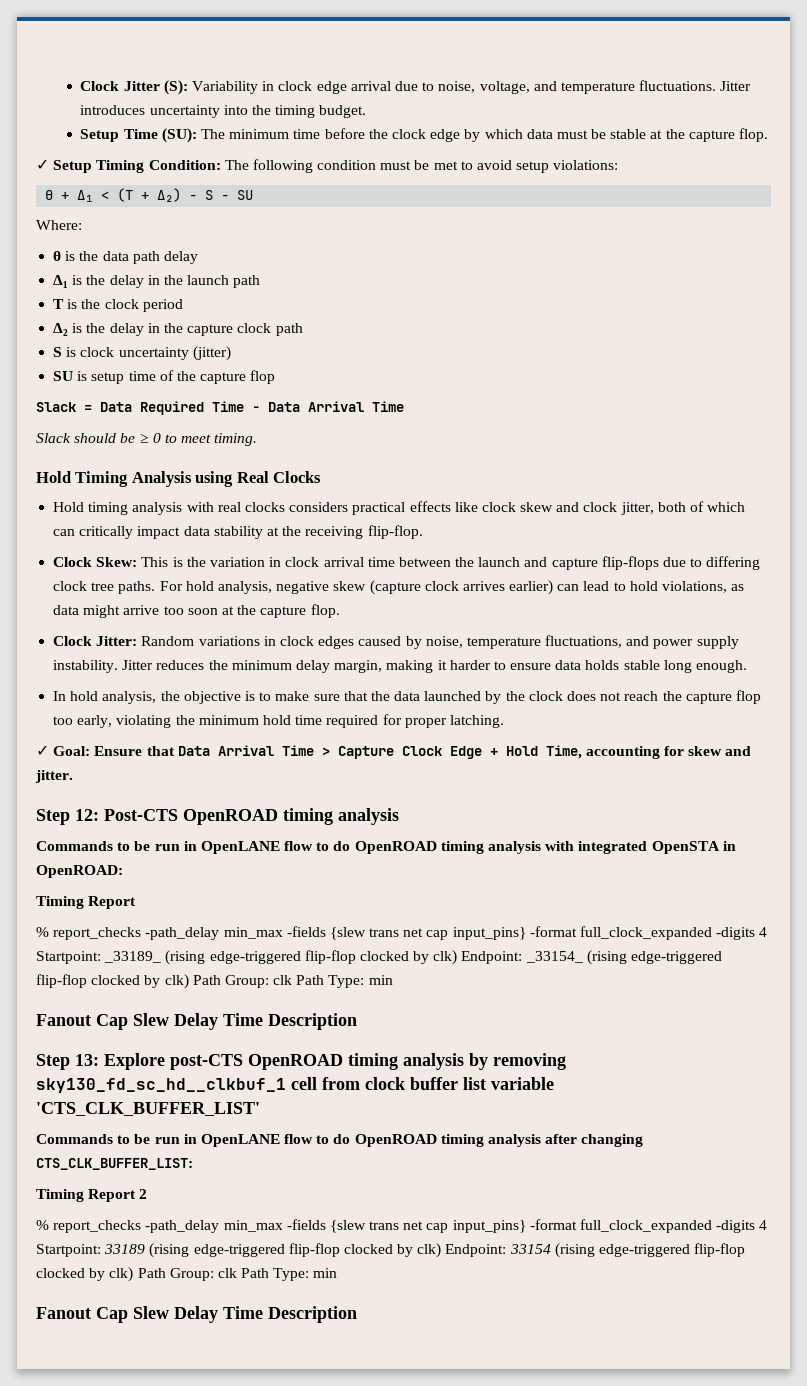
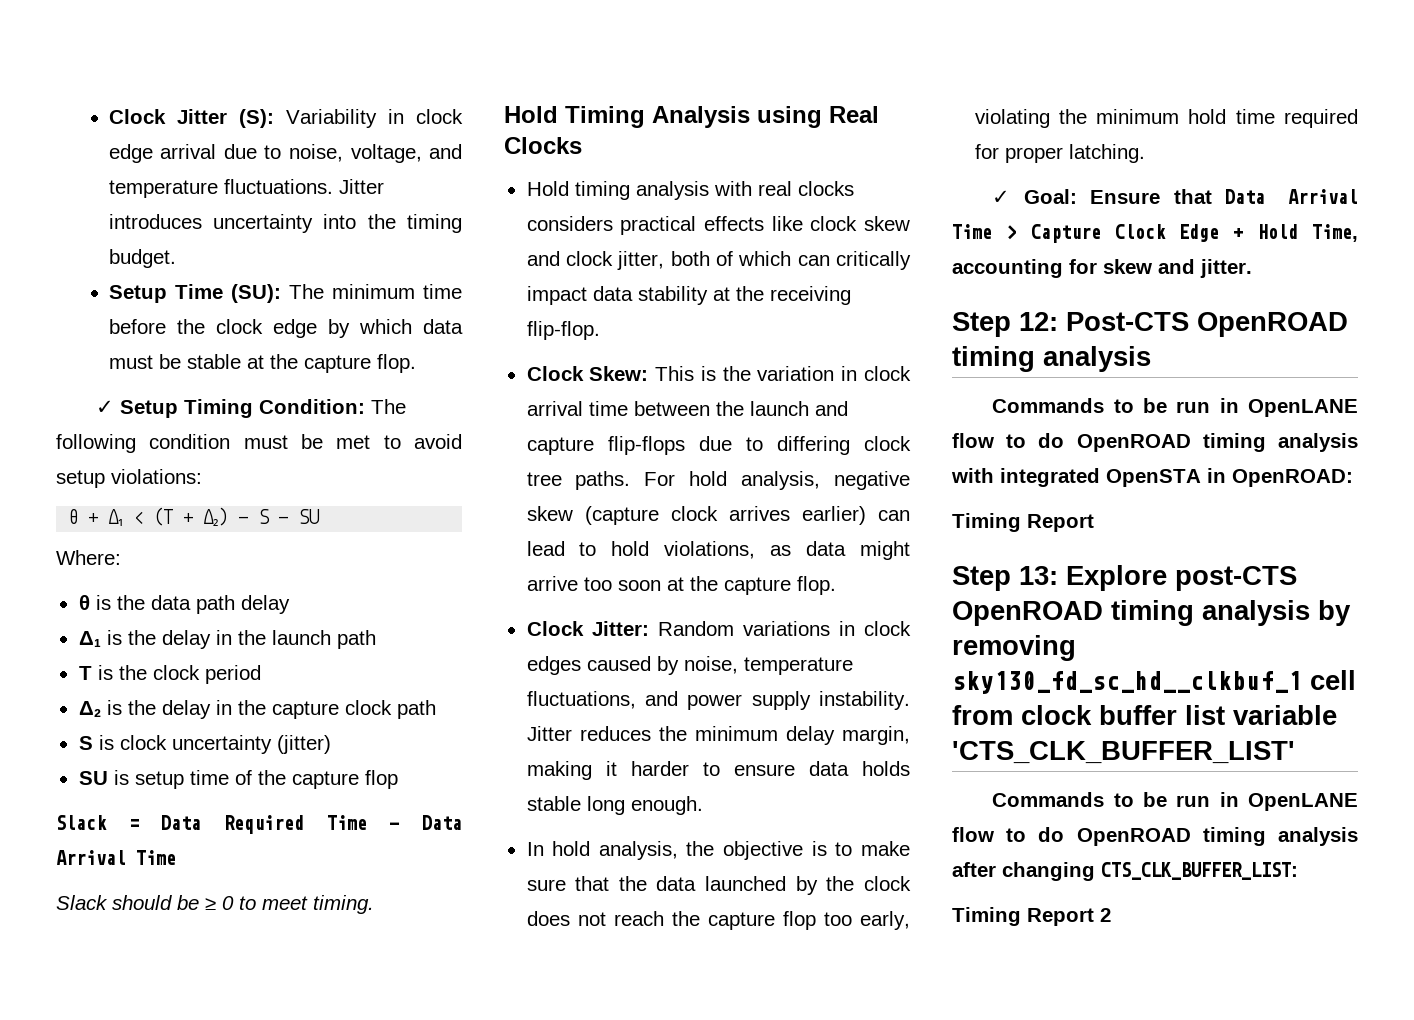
- % report_checks -path_delay min_max -fields {slew trans net cap input_pins} -format full_clock_expanded -digits 4 Startpoint: _33189_ (rising edge-triggered flip-flop clocked by clk) Endpoint: _33154_ (rising edge-triggered flip-flop clocked by clk) Path Group: clk Path Type: min
- Fanout Cap Slew Delay Time Description
- % report_checks -path_delay min_max -fields {slew trans net cap input_pins} -format full_clock_expanded -digits 4 Startpoint: 33189 (rising edge-triggered flip-flop clocked by clk) Endpoint: 33154 (rising edge-triggered flip-flop clocked by clk) Path Group: clk Path Type: min
- Fanout Cap Slew Delay Time Description

